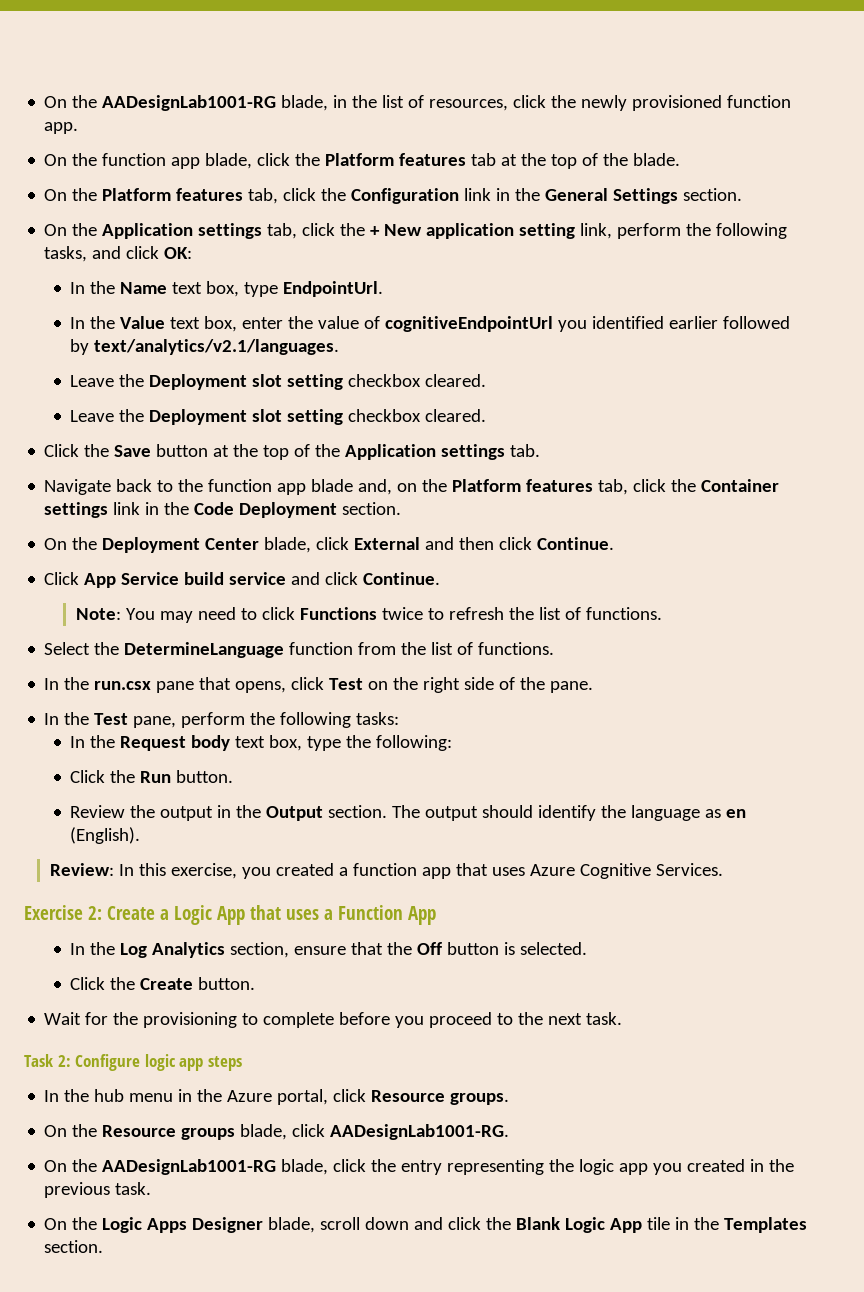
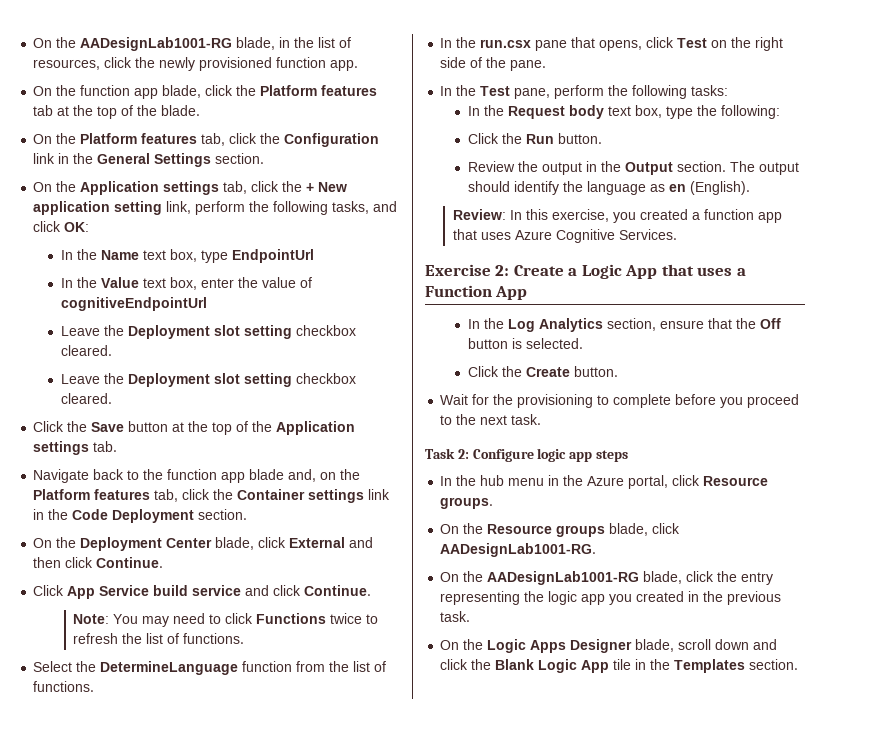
- In the Name text box, type EndpointUrl.
+ In the Name text box, type EndpointUrl
- In the Value text box, enter the value of cognitiveEndpointUrl you identified earlier followed by text/analytics/v2.1/languages.
+ In the Value text box, enter the value of cognitiveEndpointUrl

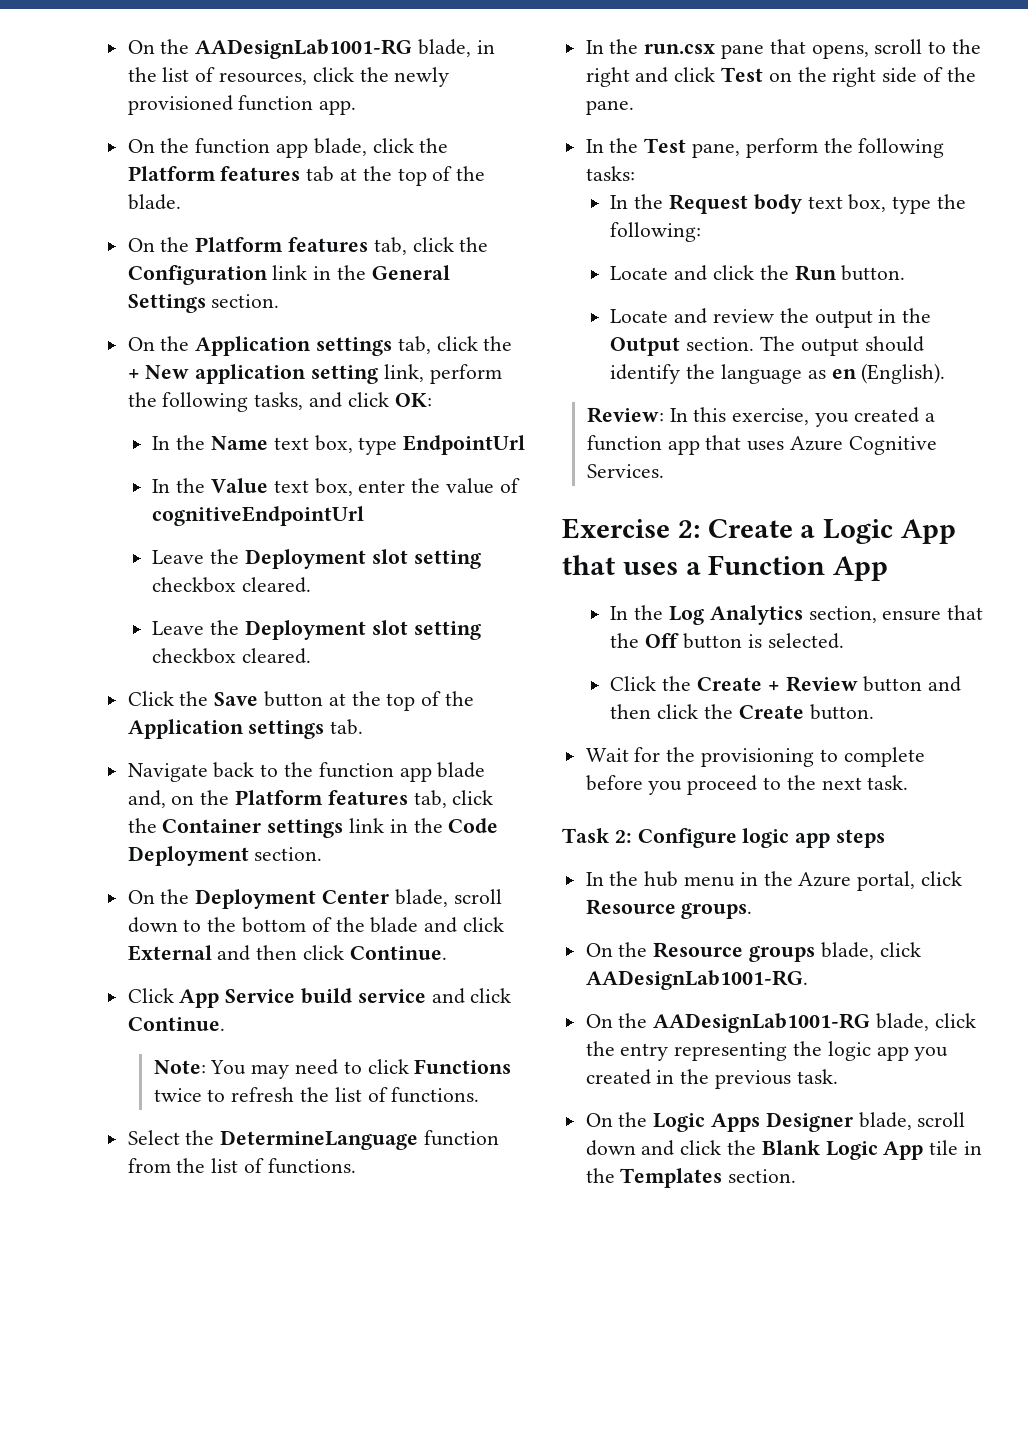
- On the Deployment Center blade, click External and then click Continue.
+ On the Deployment Center blade, scroll down to the bottom of the blade and click External and then click Continue.
- In the run.csx pane that opens, click Test on the right side of the pane.
+ In the run.csx pane that opens, scroll to the right and click Test on the right side of the pane.
- Click the Run button.
+ Locate and click the Run button.
- Review the output in the Output section.
+ Locate and review the output in the Output section.
- Click the Create button.
+ Click the Create + Review button and then click the Create button.

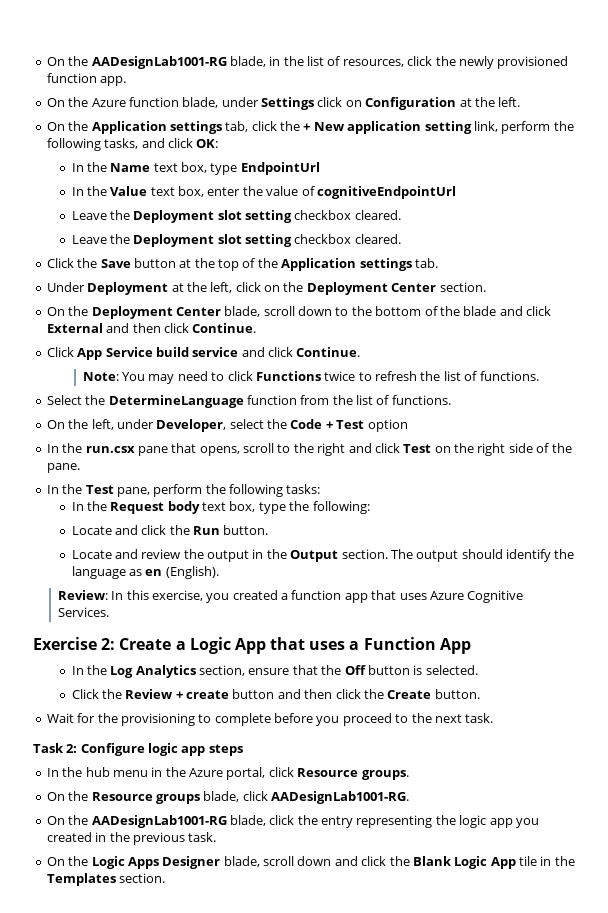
- On the function app blade, click the Platform features tab at the top of the blade.
- On the Platform features tab, click the Configuration link in the General Settings section.
+ On the Azure function blade, under Settings click on Configuration at the left.
- Navigate back to the function app blade and, on the Platform features tab, click the Container settings link in the Code Deployment section.
+ Under Deployment at the left, click on the Deployment Center section.
+ On the left, under Developer, select the Code + Test option
- Click the Create + Review button and then click the Create button.
+ Click the Review + create button and then click the Create button.

